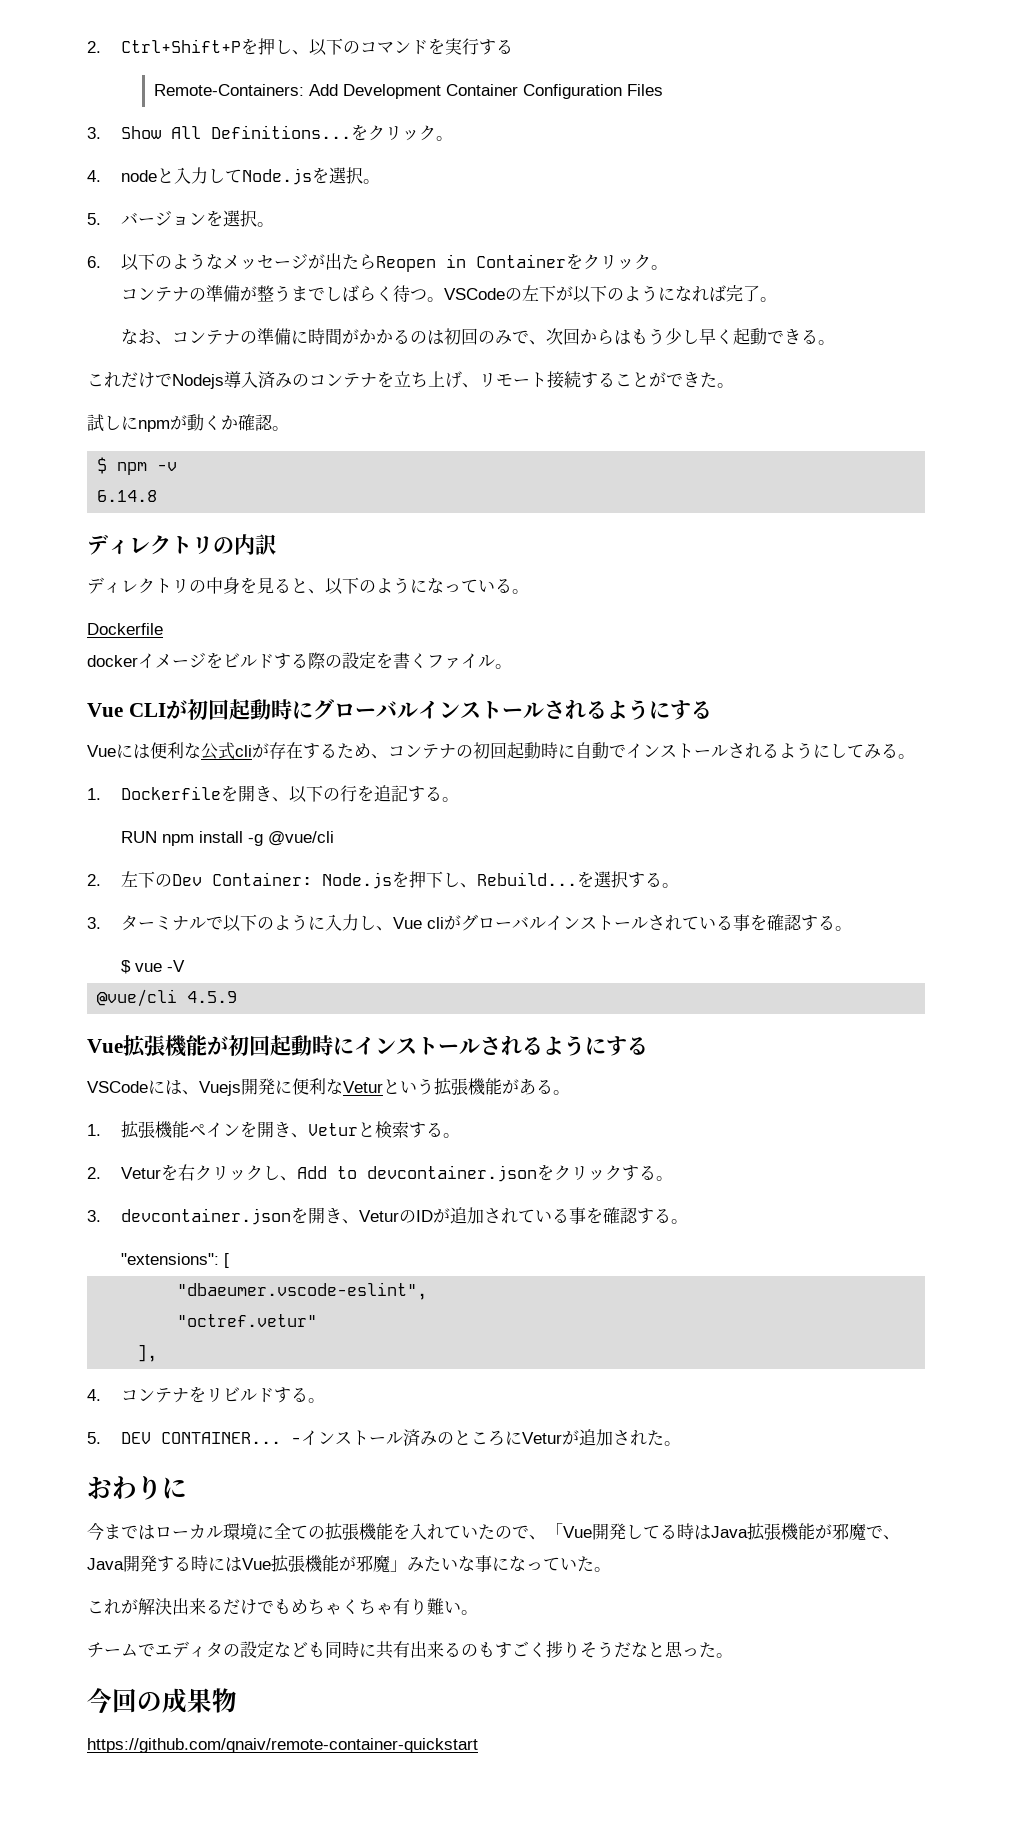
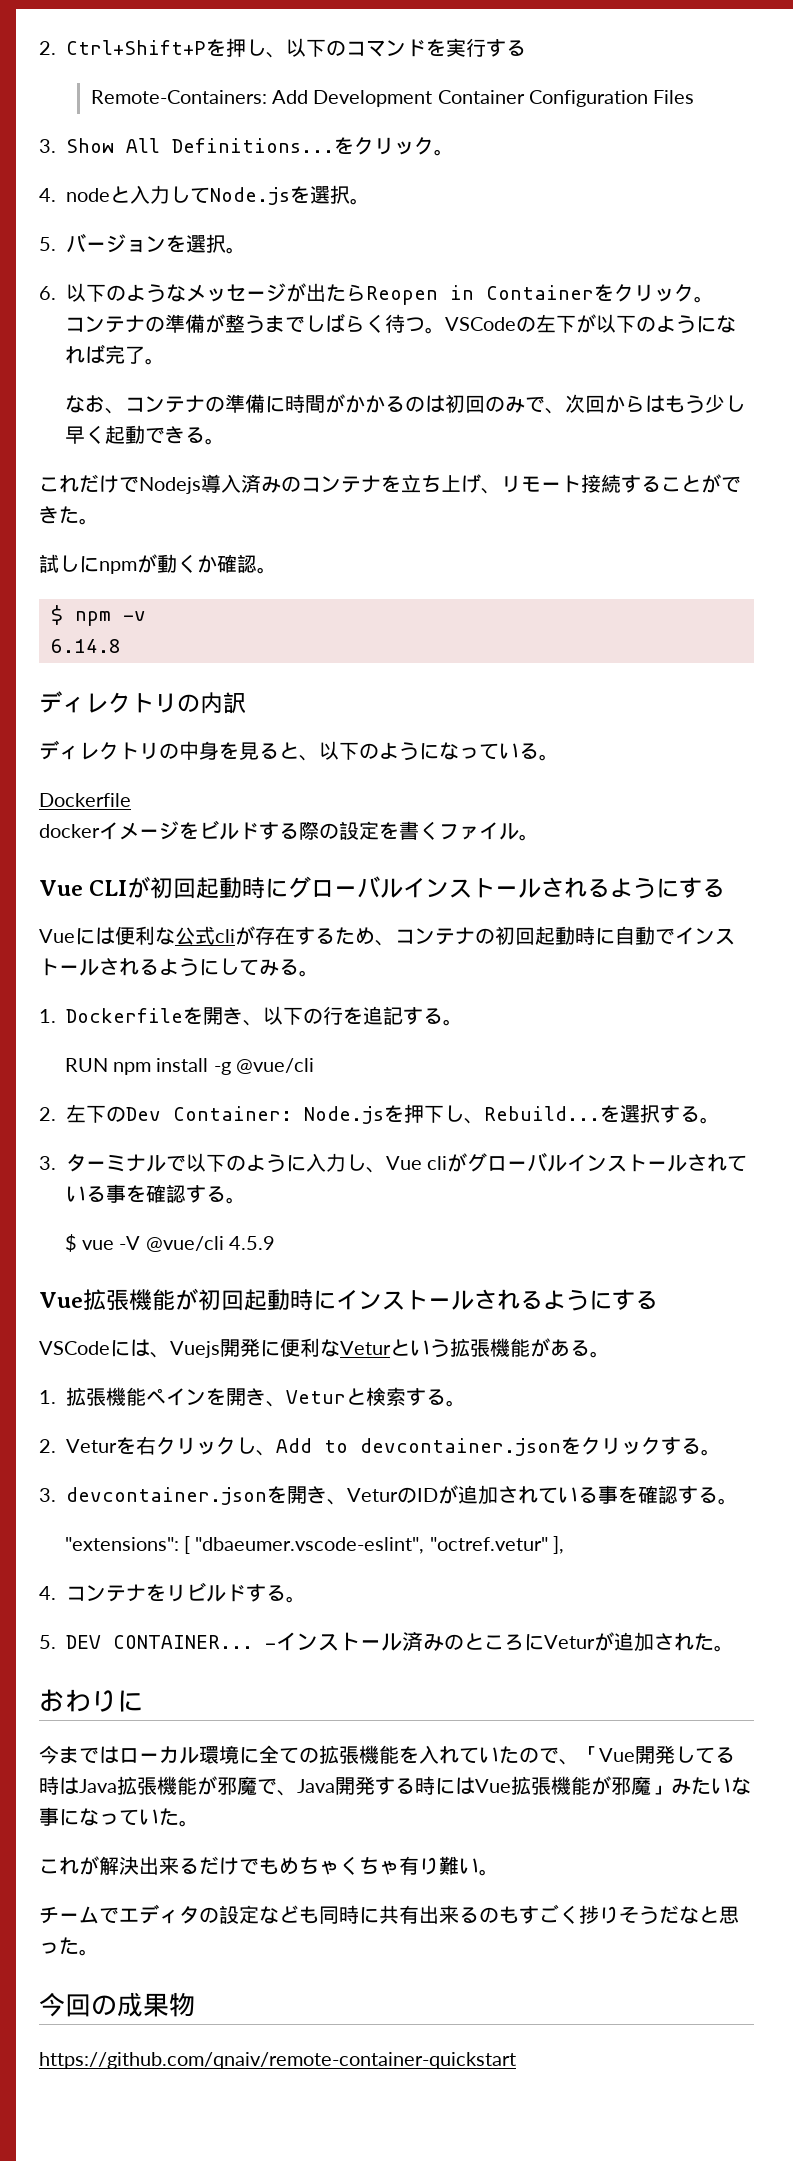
- $ vue -V
- @vue/cli 4.5.9
+ $ vue -V @vue/cli 4.5.9
- "extensions": [
- "dbaeumer.vscode-eslint",
- "octref.vetur"
- ],
+ "extensions": [ "dbaeumer.vscode-eslint", "octref.vetur" ],

